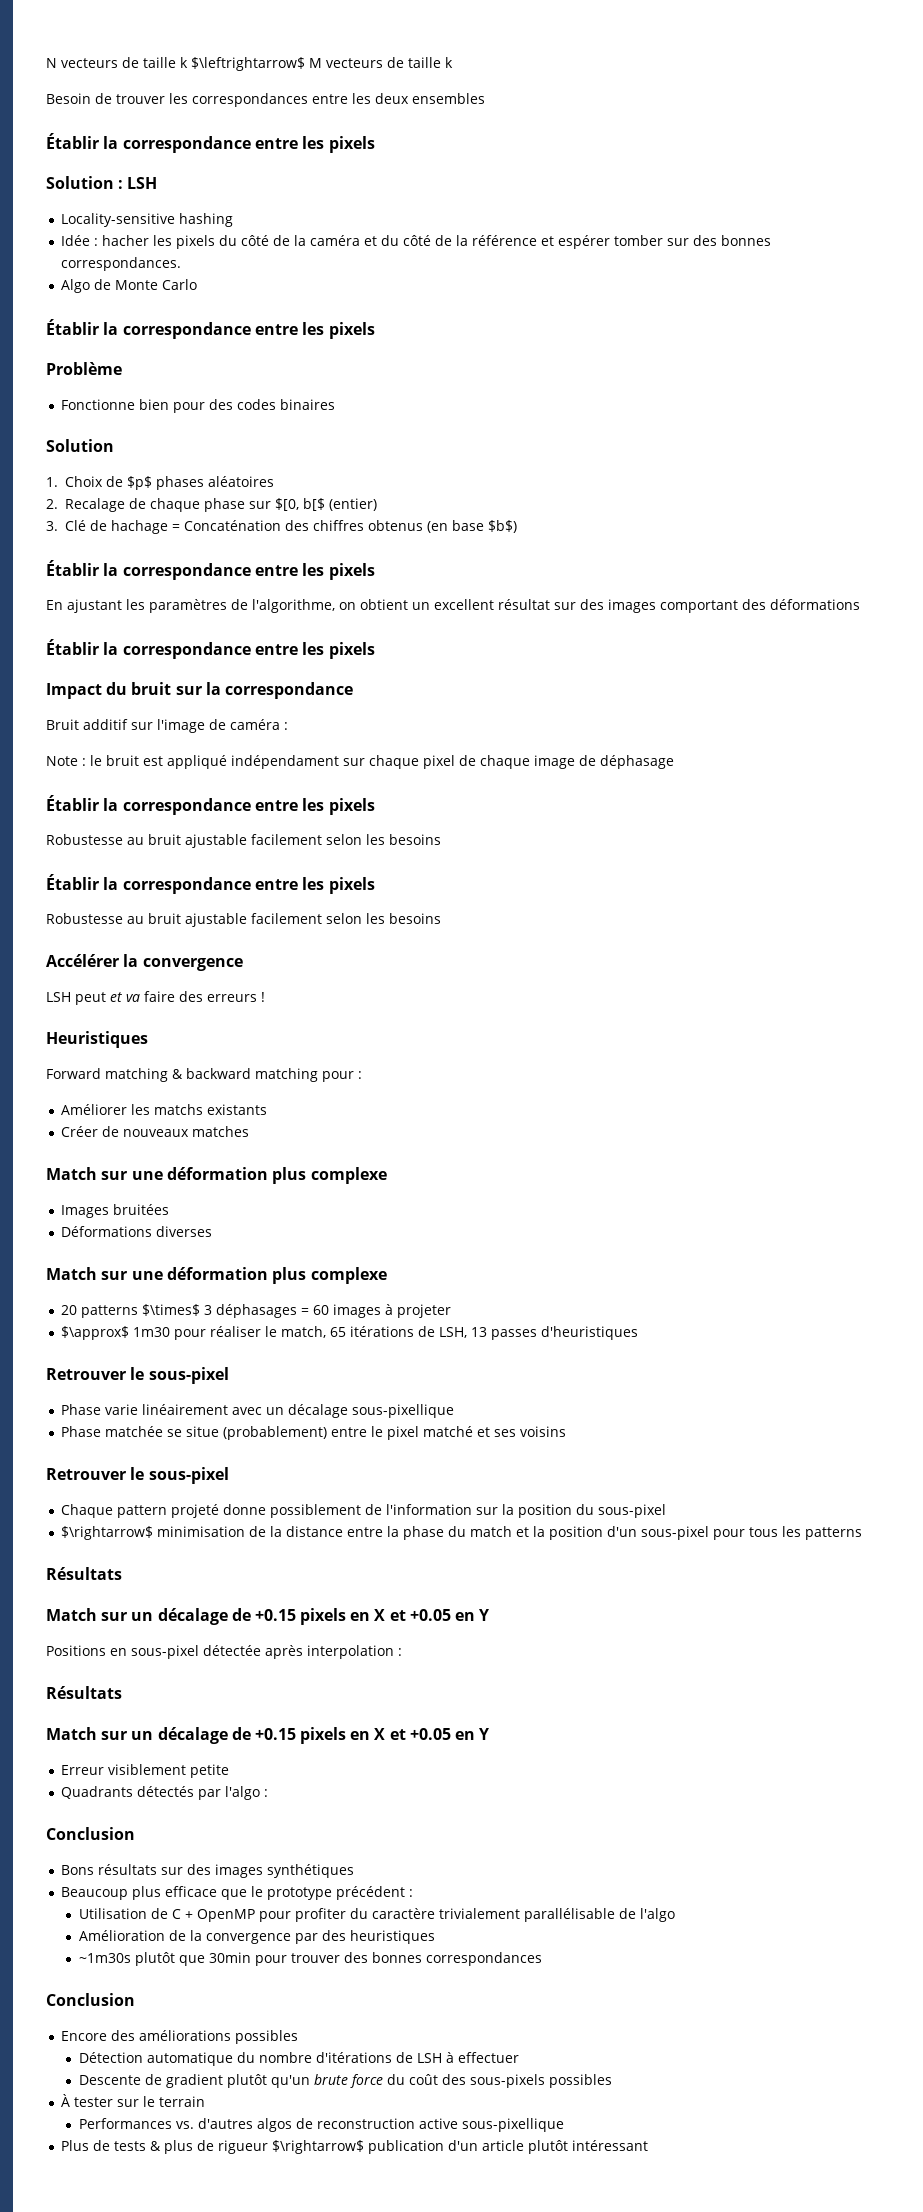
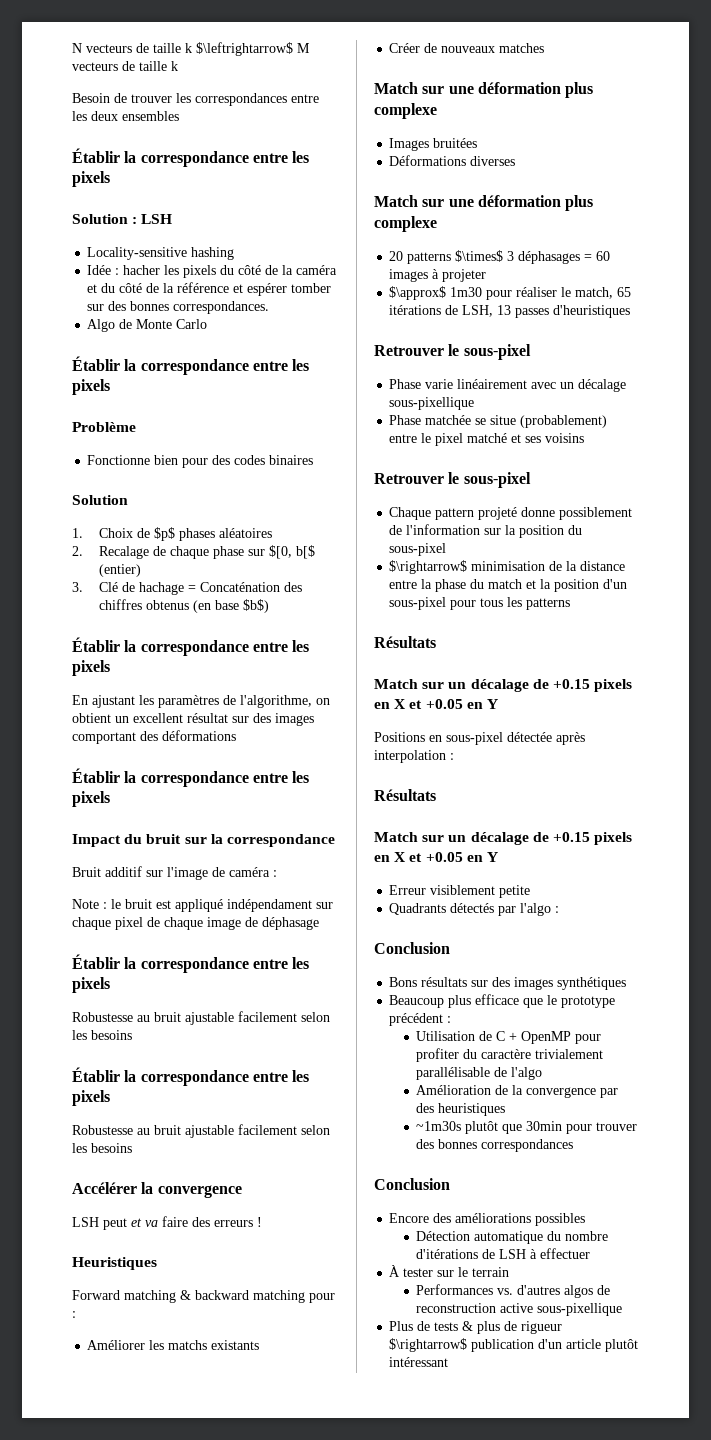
- Descente de gradient plutôt qu'un brute force du coût des sous-pixels possibles

